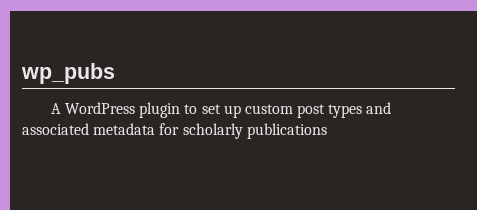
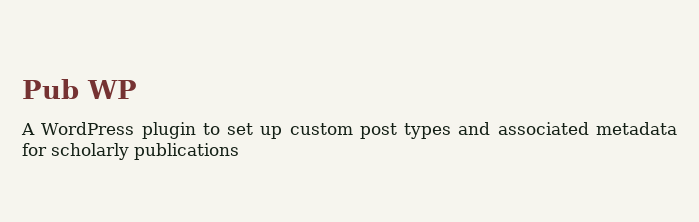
- wp_pubs
+ Pub WP

